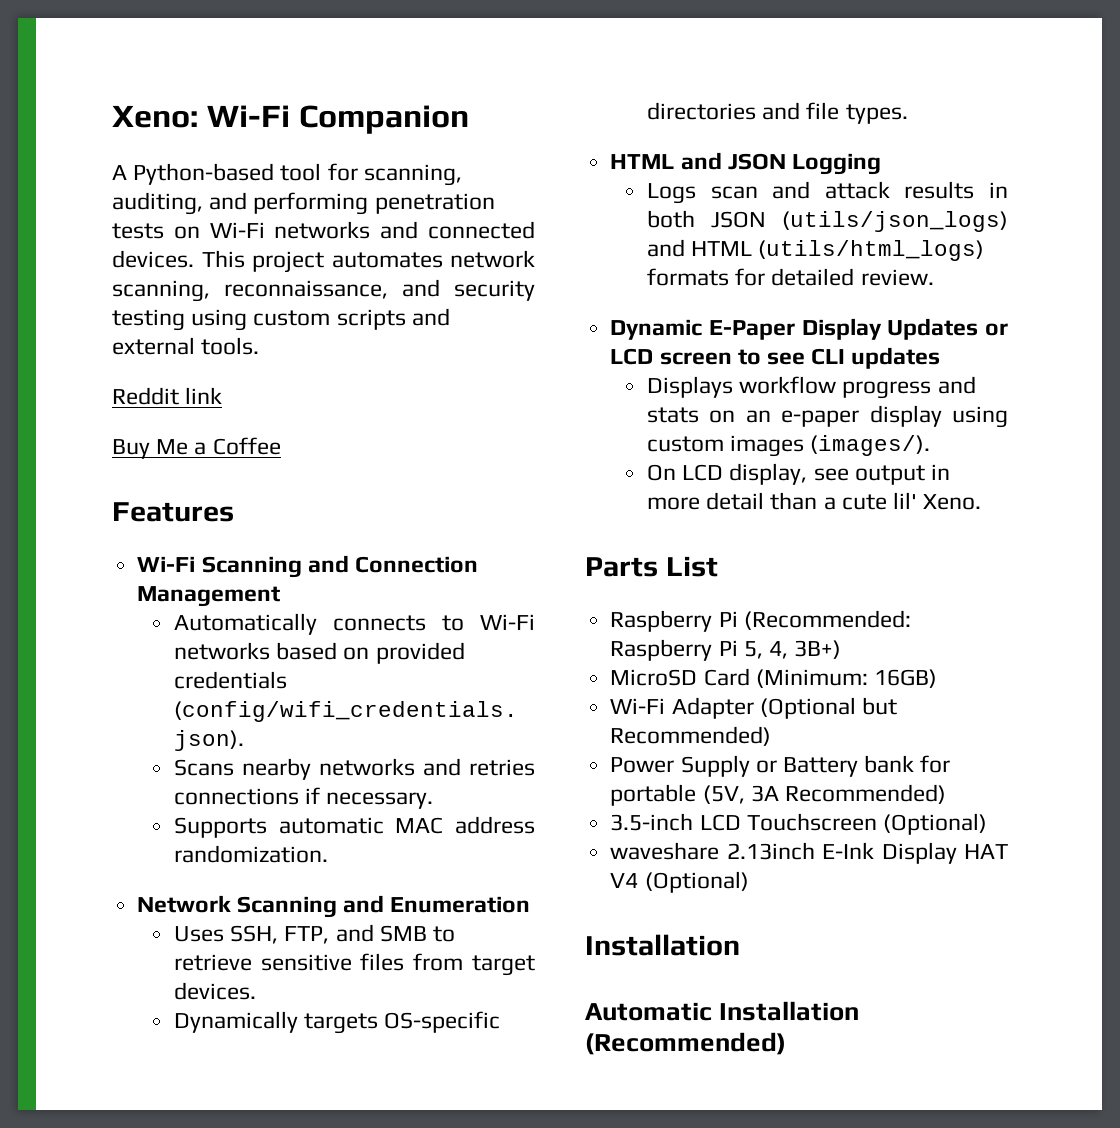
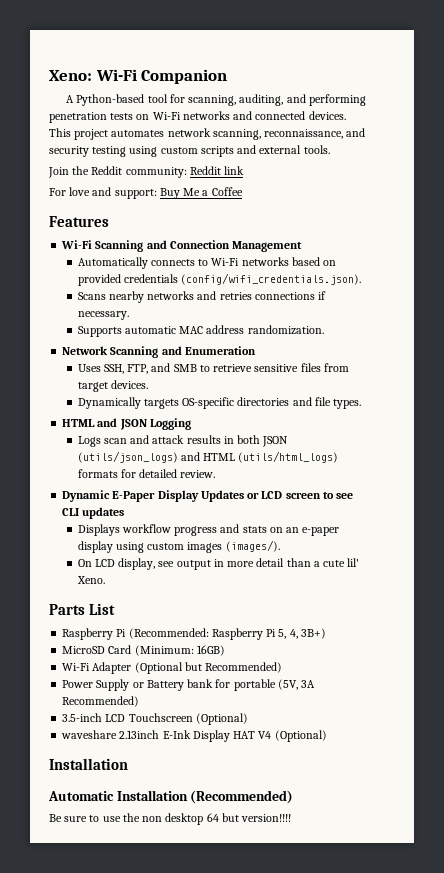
- Reddit link
- Buy Me a Coffee
+ Join the Reddit community: Reddit link
+ For love and support: Buy Me a Coffee
+ Be sure to use the non desktop 64 but version!!!!

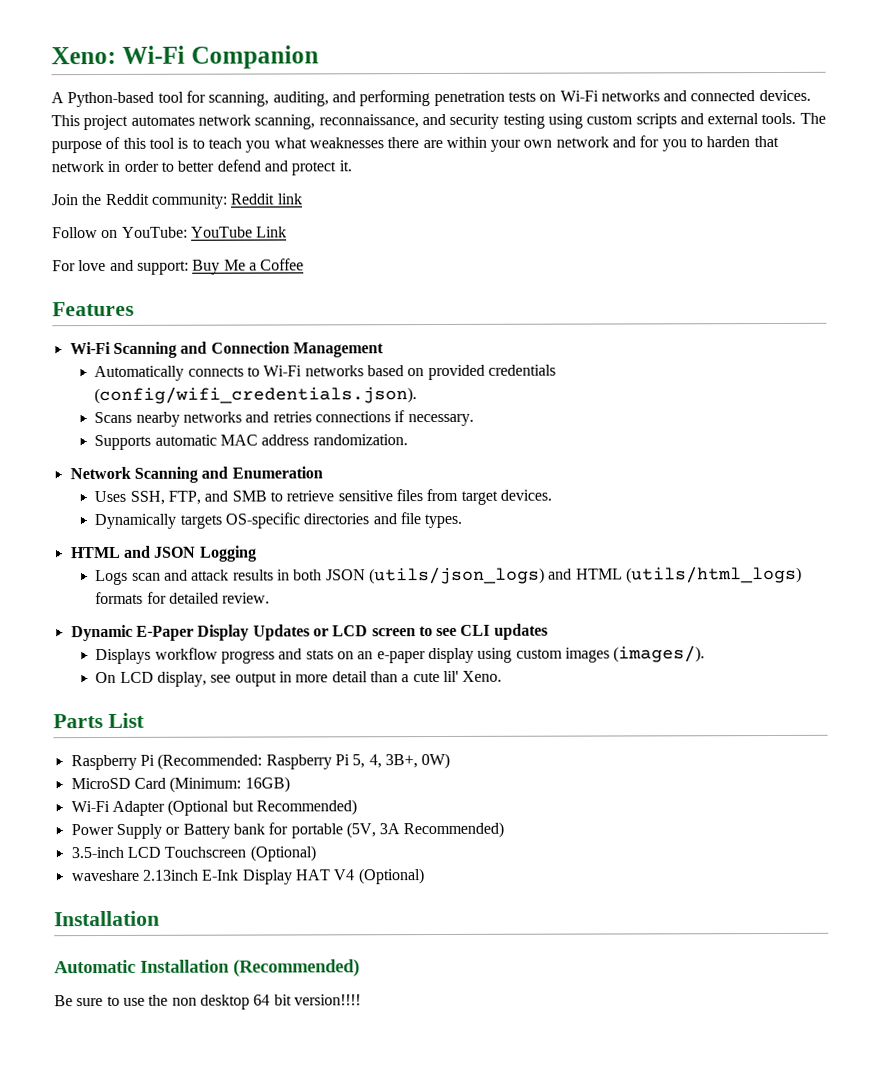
+ The purpose of this tool is to teach you what weaknesses there are within your own network and for you to harden that network in order to better defend and protect it.
+ Follow on YouTube: YouTube Link
- Raspberry Pi (Recommended: Raspberry Pi 5, 4, 3B+)
+ Raspberry Pi (Recommended: Raspberry Pi 5, 4, 3B+, 0W)
- Be sure to use the non desktop 64 but version!!!!
+ Be sure to use the non desktop 64 bit version!!!!

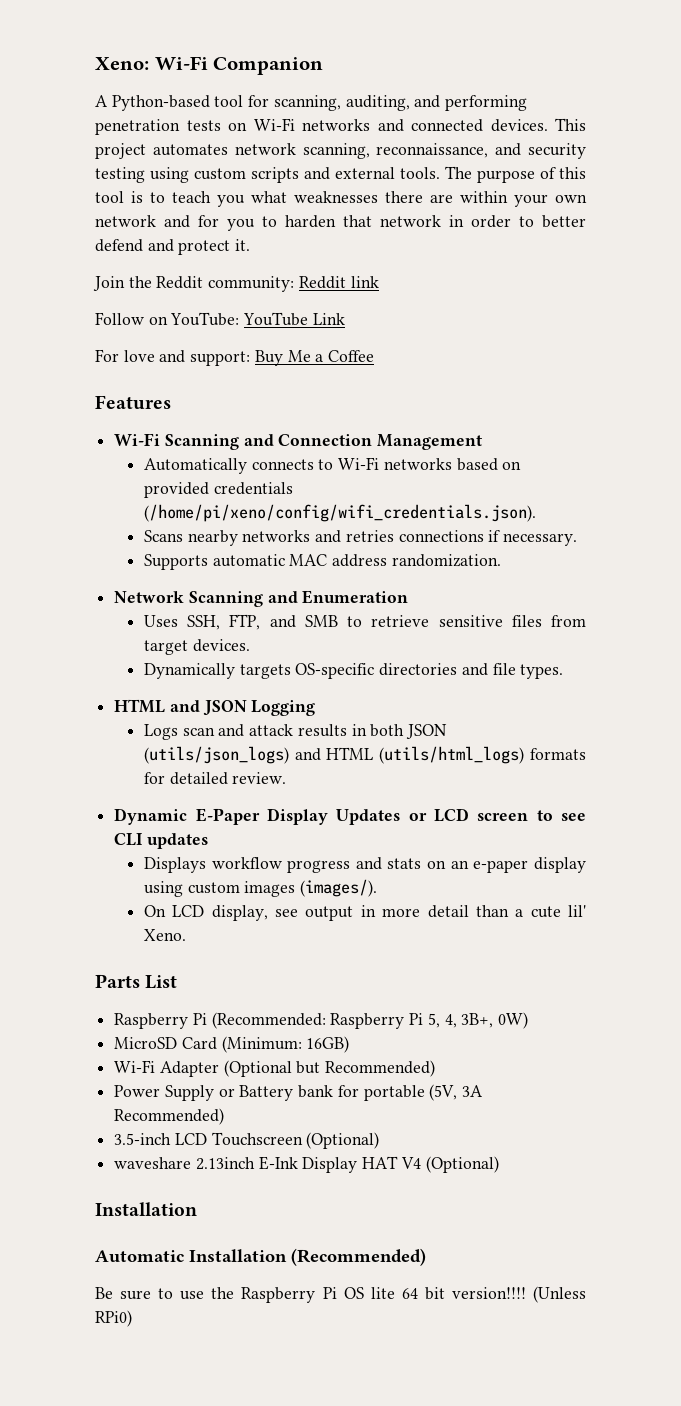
- Automatically connects to Wi-Fi networks based on provided credentials (config/wifi_credentials.json).
+ Automatically connects to Wi-Fi networks based on provided credentials (/home/pi/xeno/config/wifi_credentials.json).
- Be sure to use the non desktop 64 bit version!!!!
+ Be sure to use the Raspberry Pi OS lite 64 bit version!!!!
+ (Unless RPi0)

